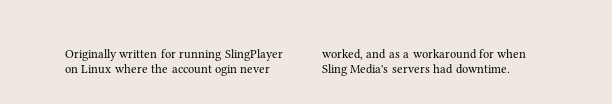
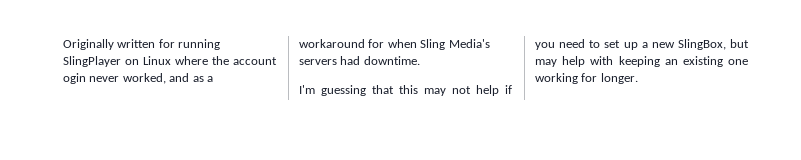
+ I'm guessing that this may not help if you need to set up a new SlingBox, but may help with keeping an existing one working for longer.

